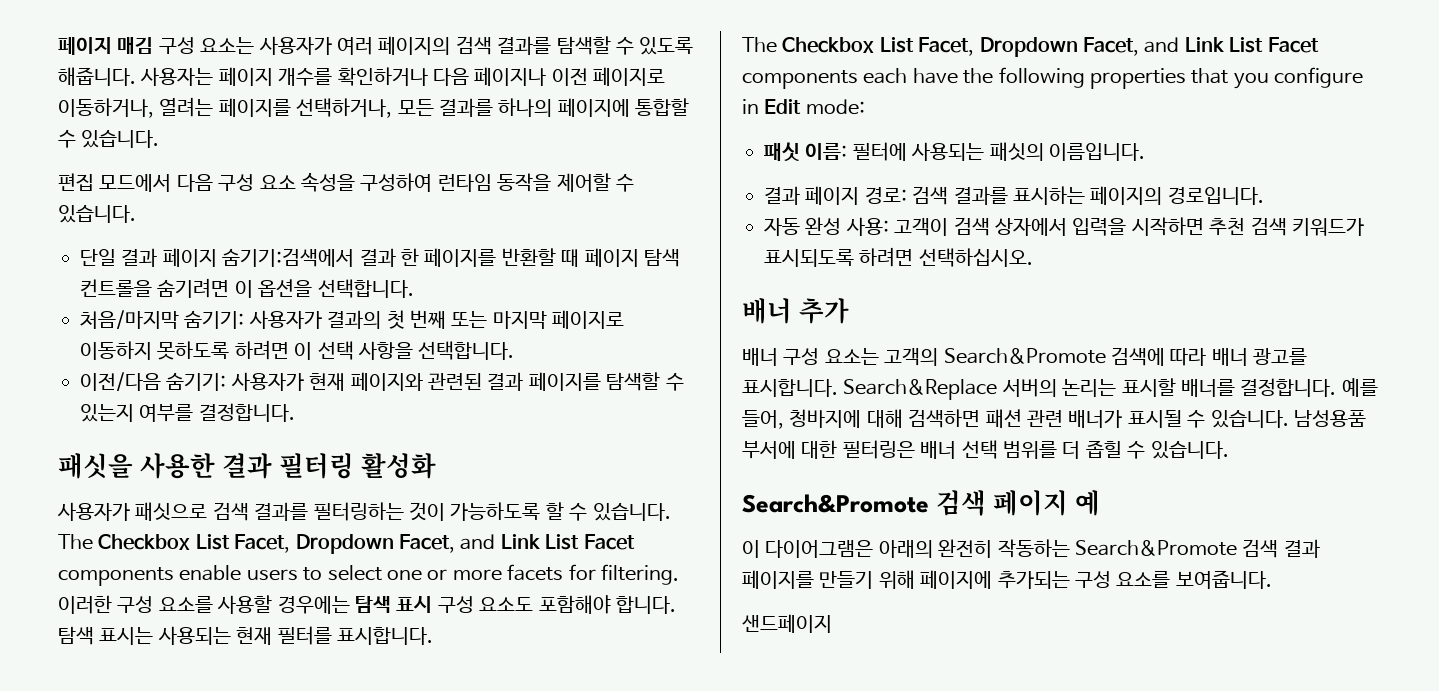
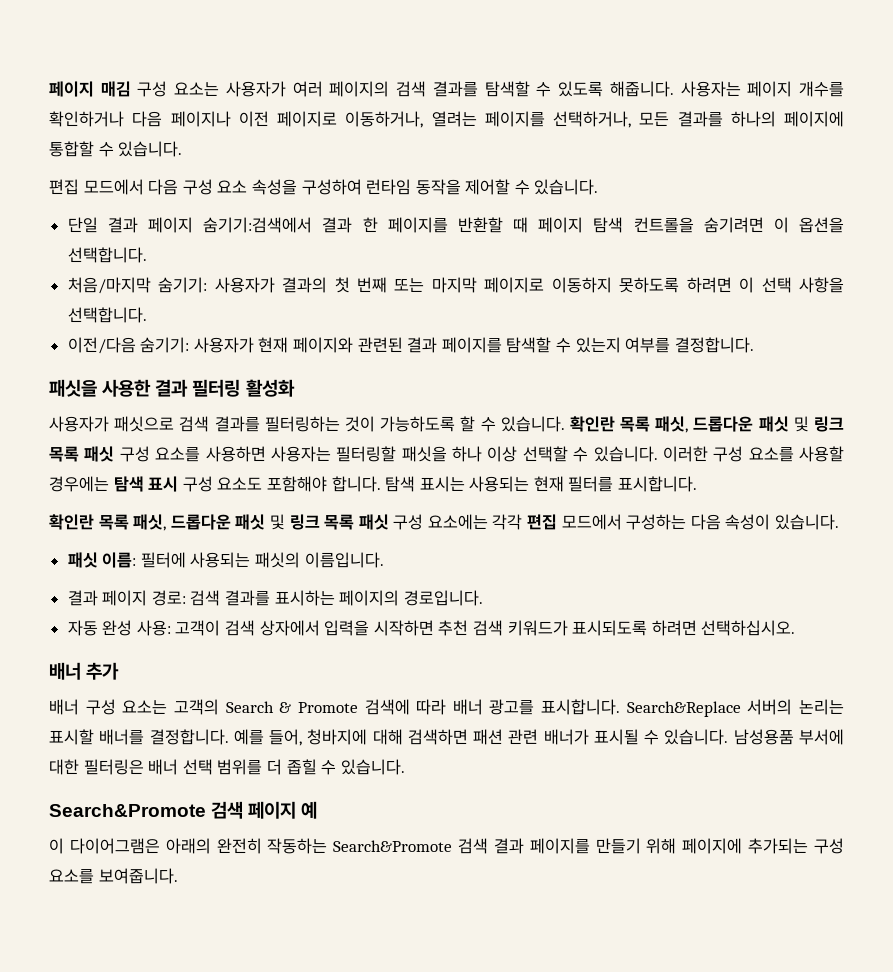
- The Checkbox List Facet, Dropdown Facet, and Link List Facet components enable users to select one or more facets for filtering.
+ 확인란 목록 패싯, 드롭다운 패싯 및 링크 목록 패싯 구성 요소를 사용하면 사용자는 필터링할 패싯을 하나 이상 선택할 수 있습니다.
- The Checkbox List Facet, Dropdown Facet, and Link List Facet components each have the following properties that you configure in Edit mode:
+ 확인란 목록 패싯, 드롭다운 패싯 및 링크 목록 패싯 구성 요소에는 각각 편집 모드에서 구성하는 다음 속성이 있습니다.
- 배너 구성 요소는 고객의 Search&Promote 검색에 따라 배너 광고를 표시합니다.
+ 배너 구성 요소는 고객의 Search & Promote 검색에 따라 배너 광고를 표시합니다.
- 샌드페이지

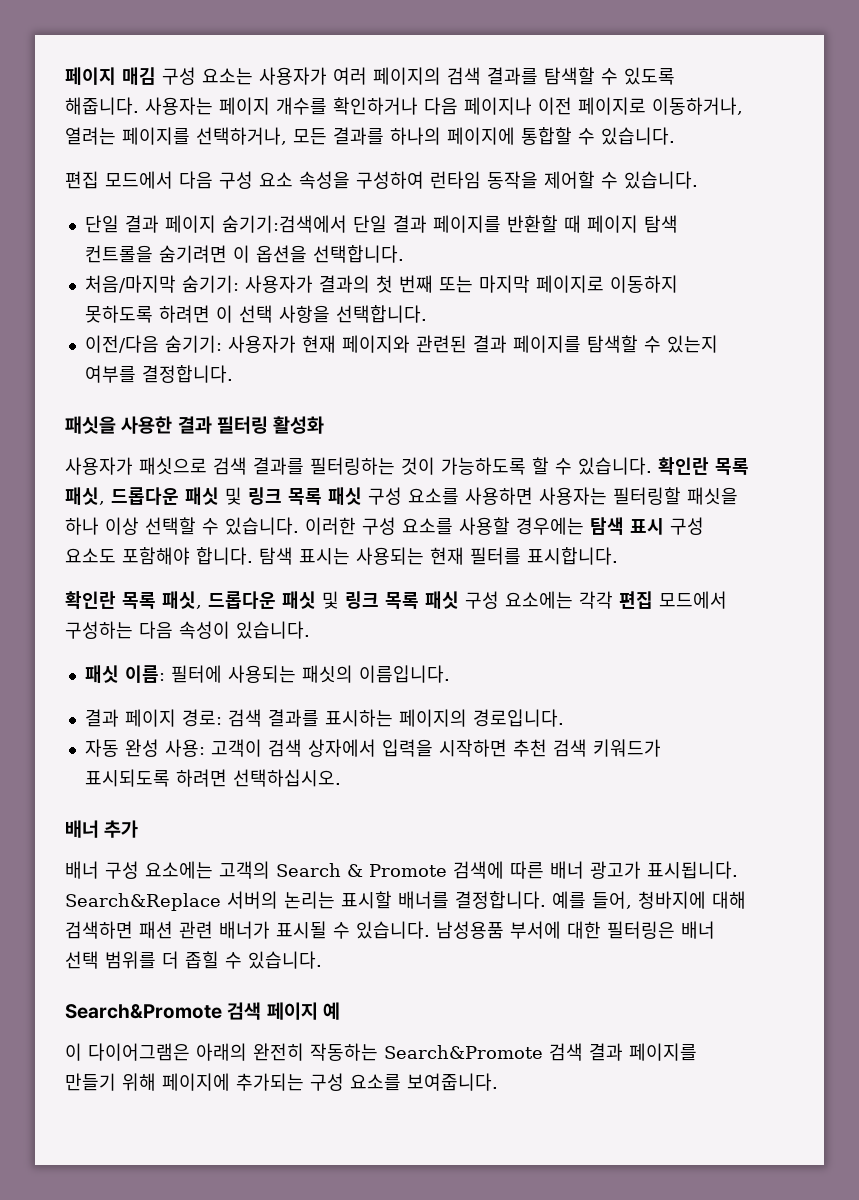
- 단일 결과 페이지 숨기기:검색에서 결과 한 페이지를 반환할 때 페이지 탐색 컨트롤을 숨기려면 이 옵션을 선택합니다.
+ 단일 결과 페이지 숨기기:검색에서 단일 결과 페이지를 반환할 때 페이지 탐색 컨트롤을 숨기려면 이 옵션을 선택합니다.
- 배너 구성 요소는 고객의 Search & Promote 검색에 따라 배너 광고를 표시합니다.
+ 배너 구성 요소에는 고객의 Search & Promote 검색에 따른 배너 광고가 표시됩니다.

